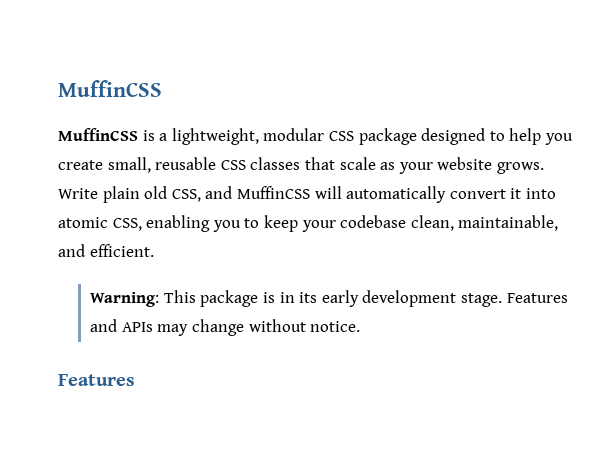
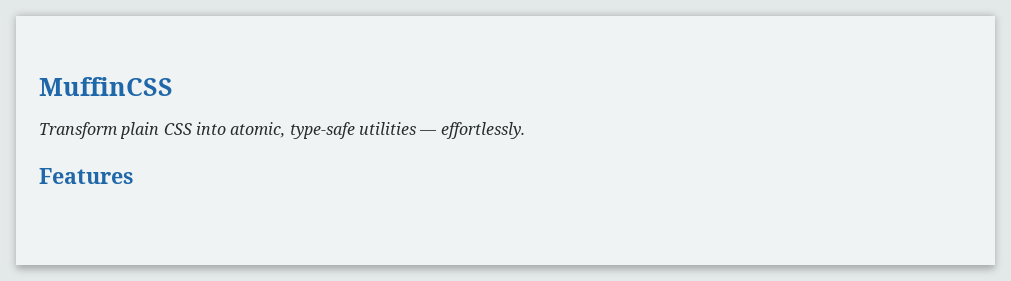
- MuffinCSS is a lightweight, modular CSS package designed to help you create small, reusable CSS classes that scale as your website grows. Write plain old CSS, and MuffinCSS will automatically convert it into atomic CSS, enabling you to keep your codebase clean, maintainable, and efficient.
- Warning: This package is in its early development stage. Features and APIs may change without notice.
+ Transform plain CSS into atomic, type-safe utilities — effortlessly.

